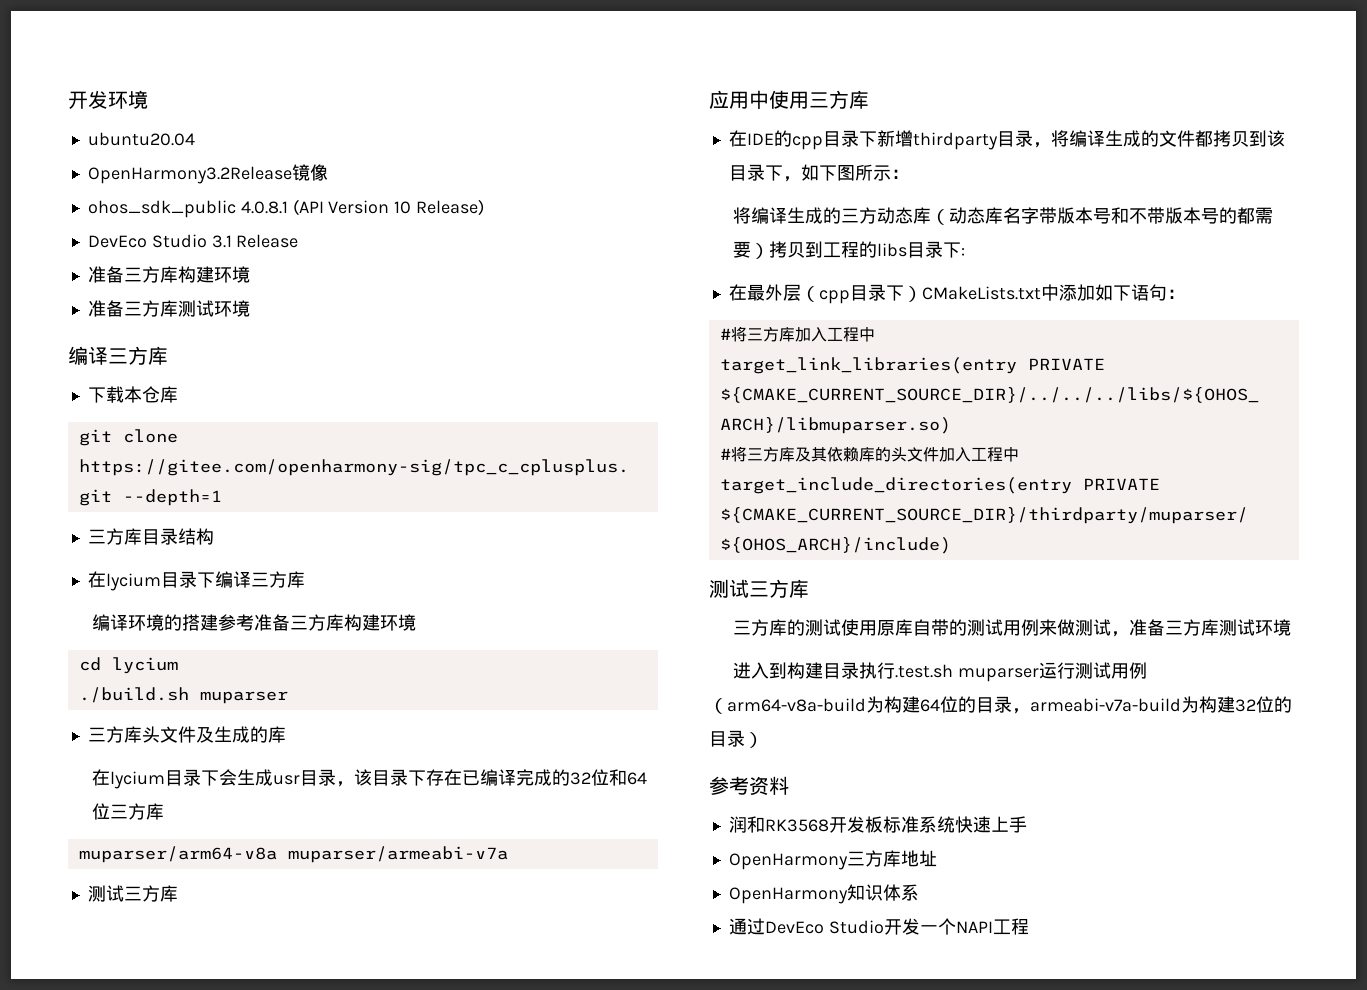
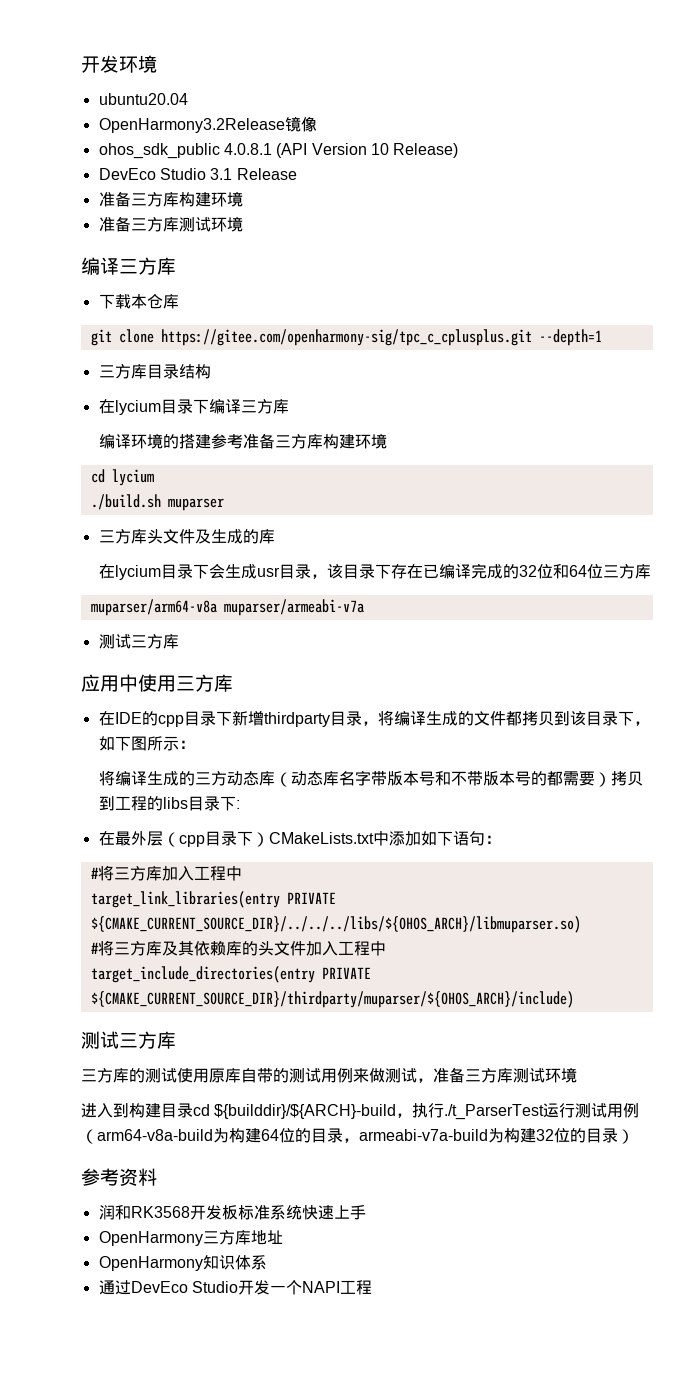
- 进入到构建目录执行.test.sh muparser运行测试用例（arm64-v8a-build为构建64位的目录，armeabi-v7a-build为构建32位的目录）
+ 进入到构建目录cd ${builddir}/${ARCH}-build，执行./t_ParserTest运行测试用例（arm64-v8a-build为构建64位的目录，armeabi-v7a-build为构建32位的目录）

